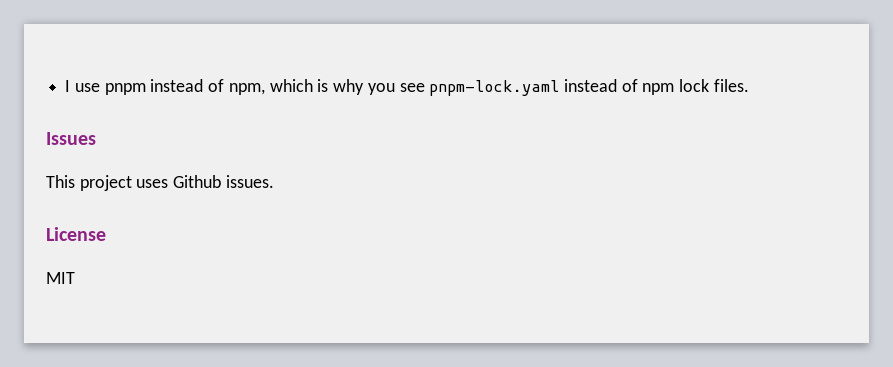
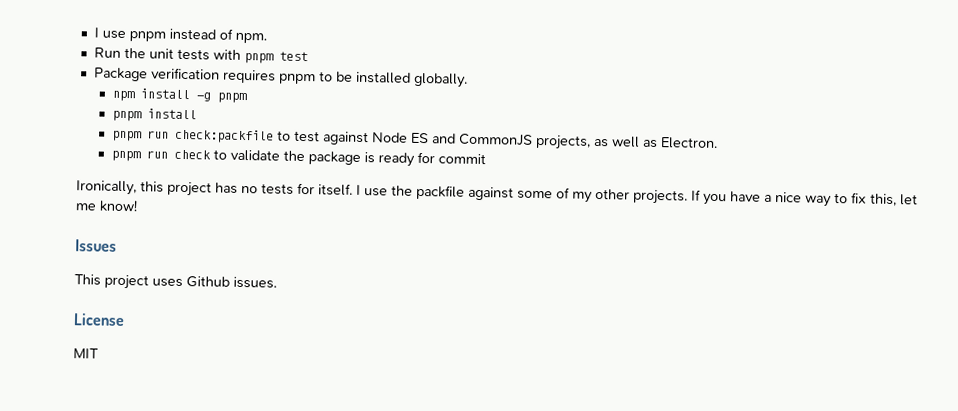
- I use pnpm instead of npm, which is why you see pnpm-lock.yaml instead of npm lock files.
+ I use pnpm instead of npm.
+ Run the unit tests with pnpm test
+ Package verification requires pnpm to be installed globally.
+ npm install -g pnpm
+ pnpm install
+ pnpm run check:packfile to test against Node ES and CommonJS projects, as well as Electron.
+ pnpm run check to validate the package is ready for commit
+ Ironically, this project has no tests for itself. I use the packfile against some of my other projects. If you have a nice way to fix this, let me know!

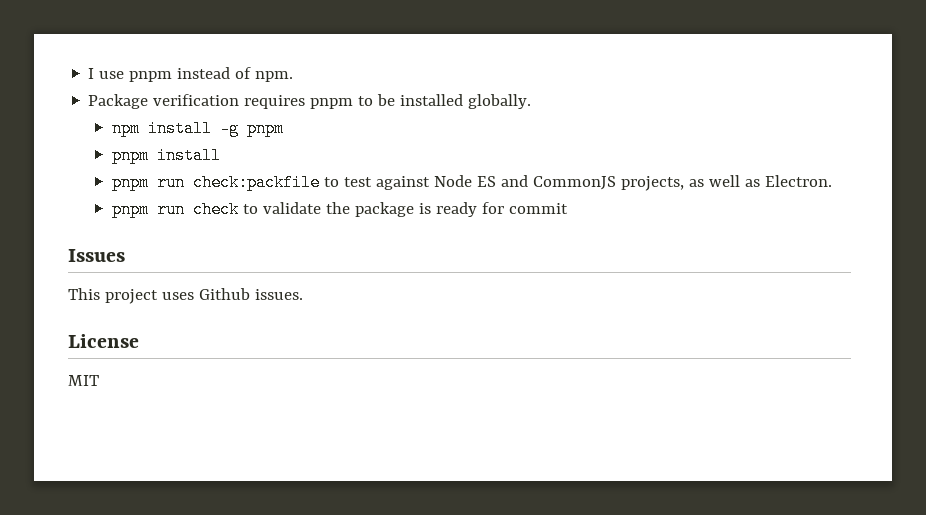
- Run the unit tests with pnpm test
- Ironically, this project has no tests for itself. I use the packfile against some of my other projects. If you have a nice way to fix this, let me know!

